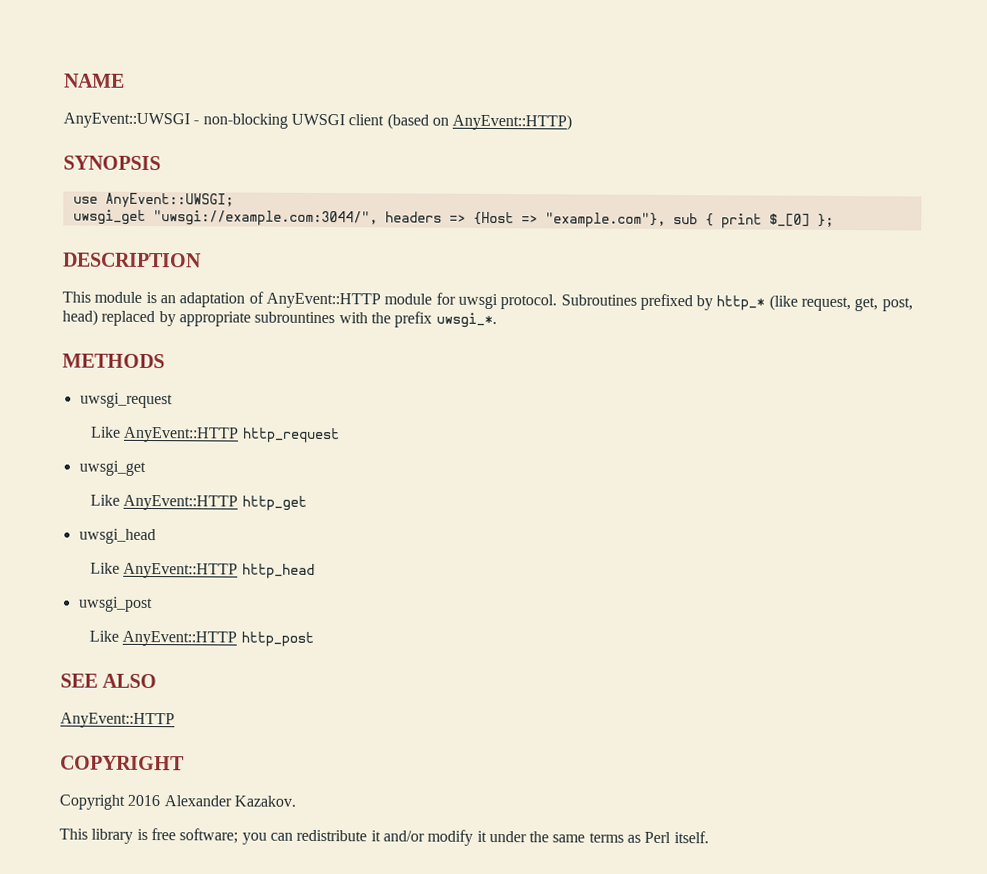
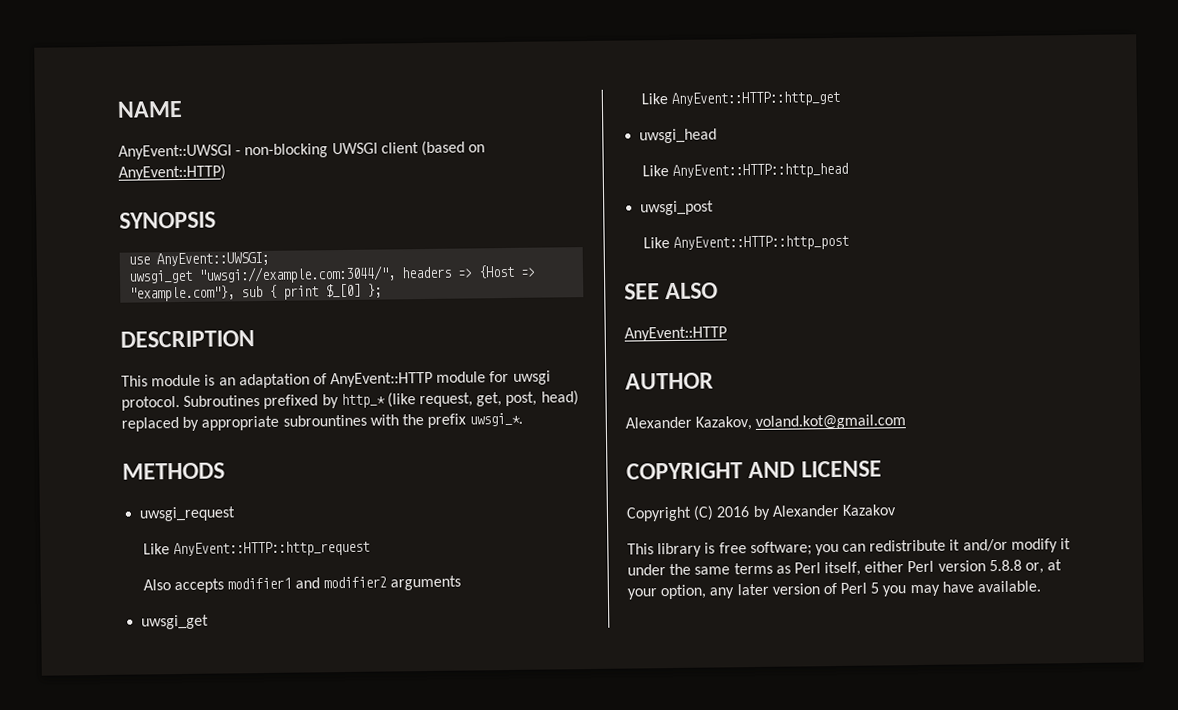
- Like AnyEvent::HTTP http_request
+ Like AnyEvent::HTTP::http_request
+ Also accepts modifier1 and modifier2 arguments
- Like AnyEvent::HTTP http_get
+ Like AnyEvent::HTTP::http_get
- Like AnyEvent::HTTP http_head
+ Like AnyEvent::HTTP::http_head
- Like AnyEvent::HTTP http_post
+ Like AnyEvent::HTTP::http_post
+ AUTHOR
+ Alexander Kazakov, voland.kot@gmail.com
- COPYRIGHT
+ COPYRIGHT AND LICENSE
- Copyright 2016 Alexander Kazakov.
+ Copyright (C) 2016 by Alexander Kazakov
- This library is free software; you can redistribute it and/or modify it under the same terms as Perl itself.
+ This library is free software; you can redistribute it and/or modify it under the same terms as Perl itself, either Perl version 5.8.8 or, at your option, any later version of Perl 5 you may have available.

